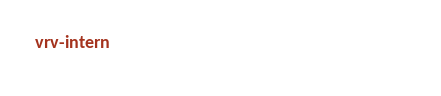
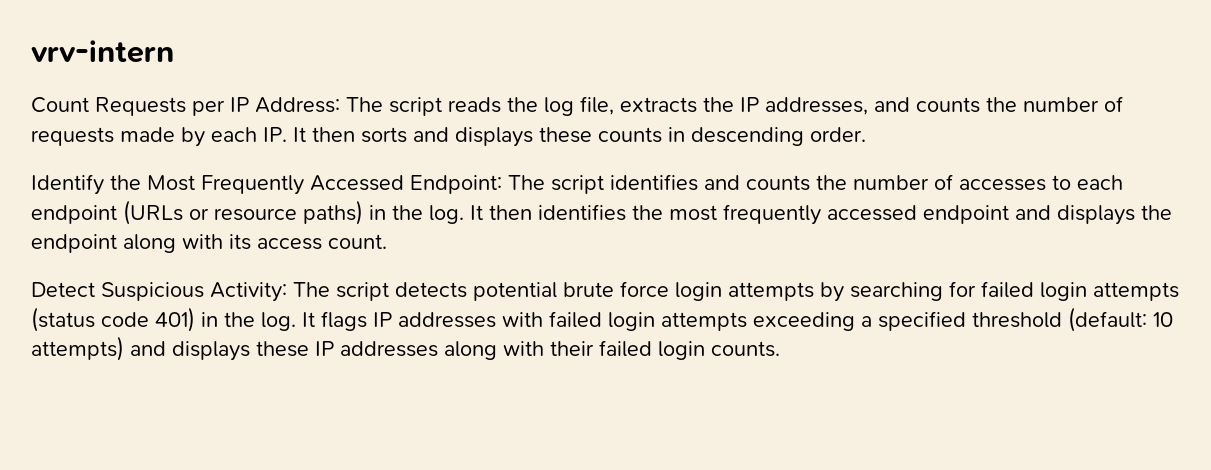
+ Count Requests per IP Address: The script reads the log file, extracts the IP addresses, and counts the number of requests made by each IP. It then sorts and displays these counts in descending order.
+ Identify the Most Frequently Accessed Endpoint: The script identifies and counts the number of accesses to each endpoint (URLs or resource paths) in the log. It then identifies the most frequently accessed endpoint and displays the endpoint along with its access count.
+ Detect Suspicious Activity: The script detects potential brute force login attempts by searching for failed login attempts (status code 401) in the log. It flags IP addresses with failed login attempts exceeding a specified threshold (default: 10 attempts) and displays these IP addresses along with their failed login counts.

